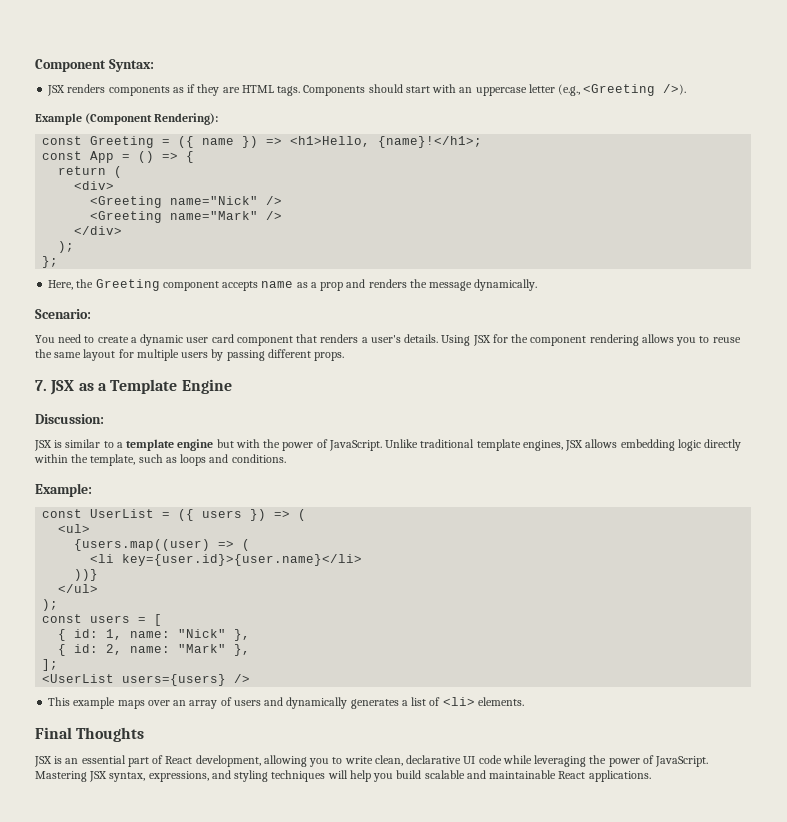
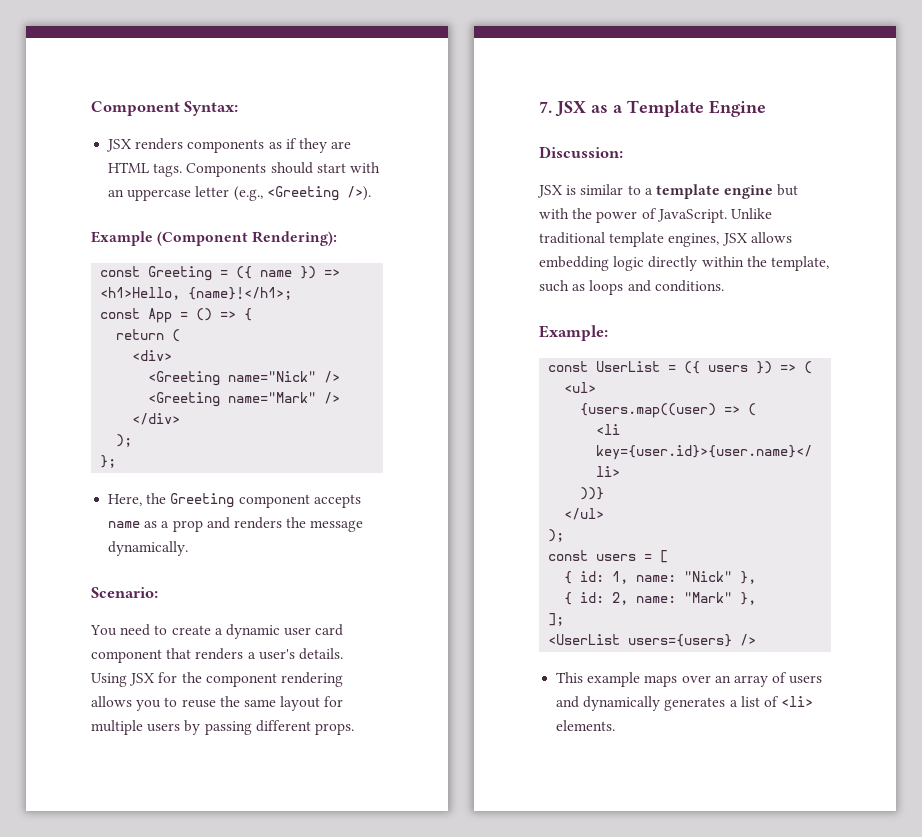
- Final Thoughts
- JSX is an essential part of React development, allowing you to write clean, declarative UI code while leveraging the power of JavaScript. Mastering JSX syntax, expressions, and styling techniques will help you build scalable and maintainable React applications.

